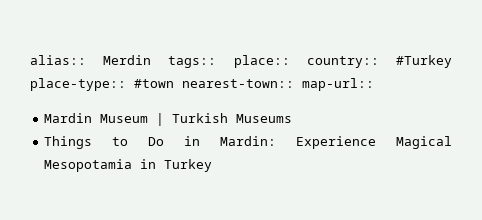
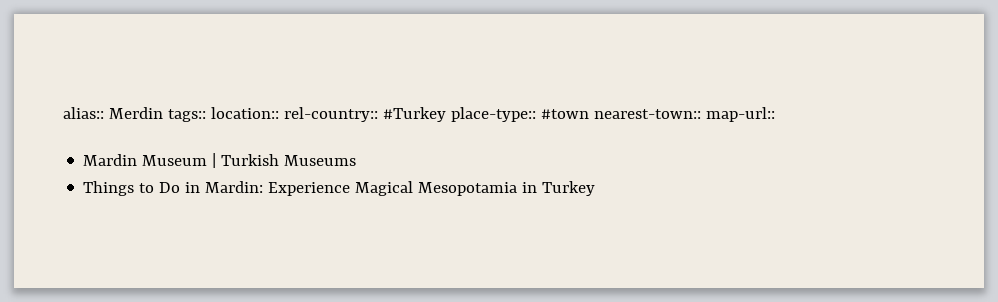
- alias:: Merdin tags:: place:: country:: #Turkey place-type:: #town nearest-town:: map-url::
+ alias:: Merdin tags:: location:: rel-country:: #Turkey place-type:: #town nearest-town:: map-url::

